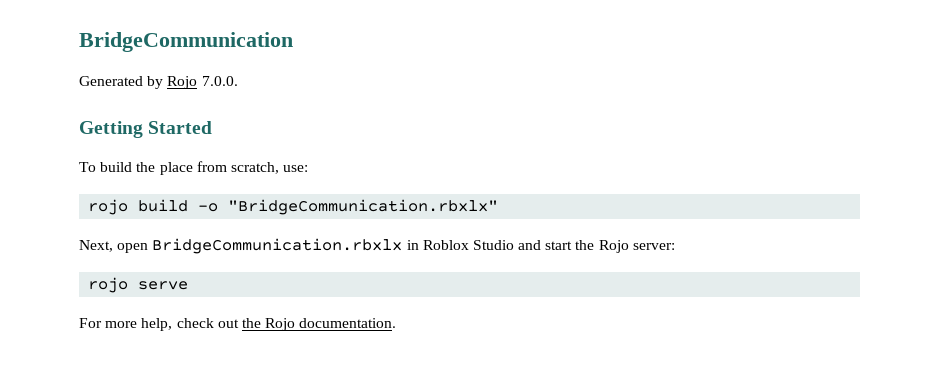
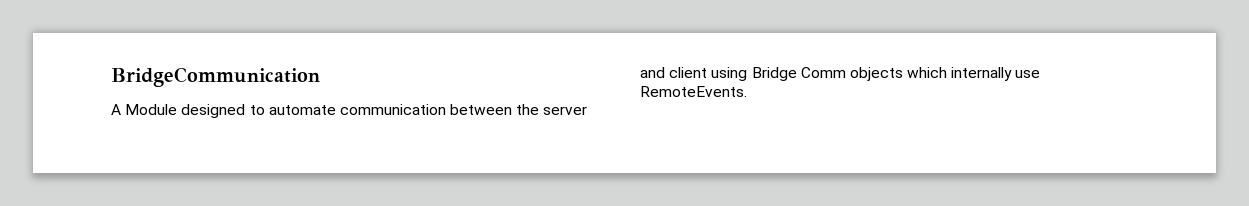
- Generated by Rojo 7.0.0.
- Getting Started
- To build the place from scratch, use:
- rojo build -o "BridgeCommunication.rbxlx"
- Next, open BridgeCommunication.rbxlx in Roblox Studio and start the Rojo server:
- rojo serve
- For more help, check out the Rojo documentation.
+ A Module designed to automate communication between the server and client using Bridge Comm objects which internally use RemoteEvents.

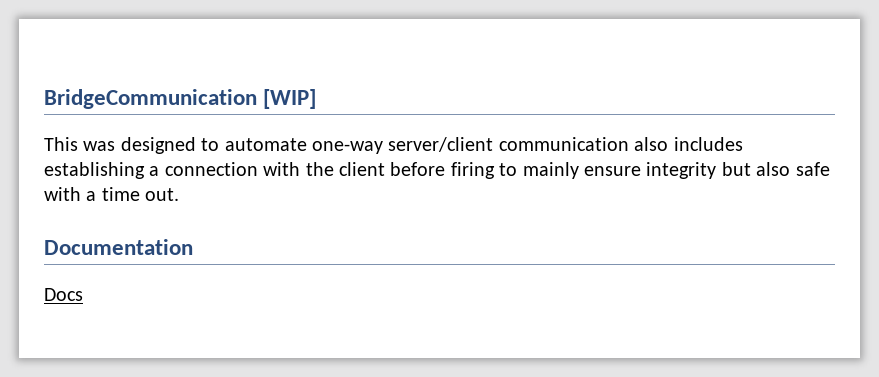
- BridgeCommunication
- A Module designed to automate communication between the server and client using Bridge Comm objects which internally use RemoteEvents.
+ BridgeCommunication [WIP]
+ This was designed to automate one-way server/client communication also includes establishing a connection with the client before firing to mainly ensure integrity but also safe with a time out.
+ Documentation
+ Docs

